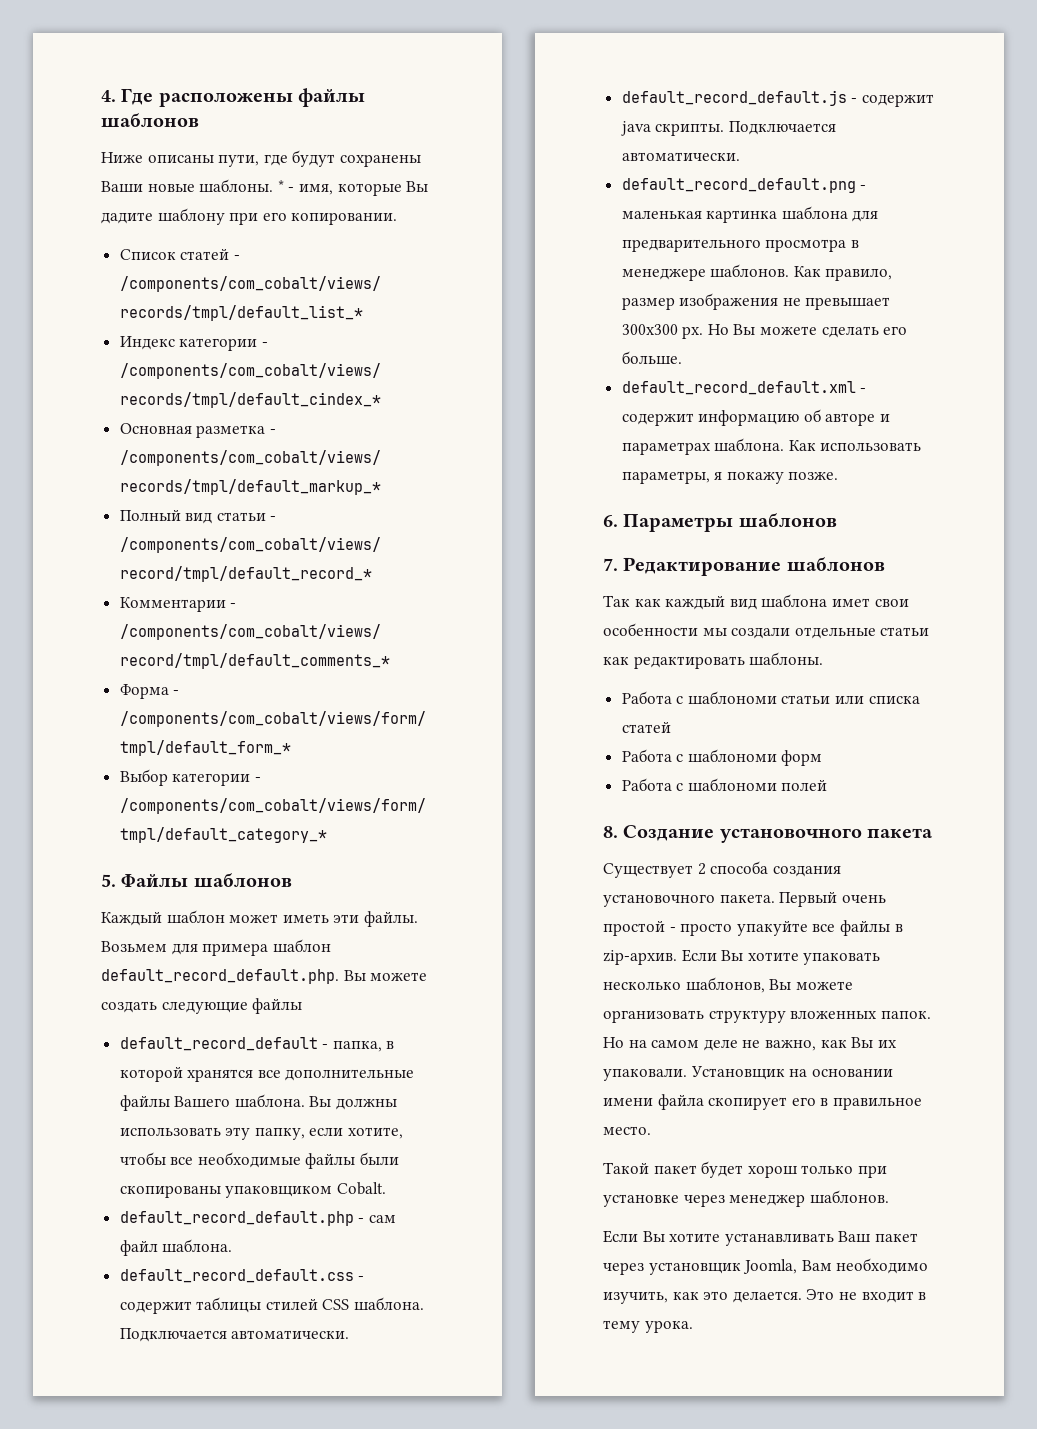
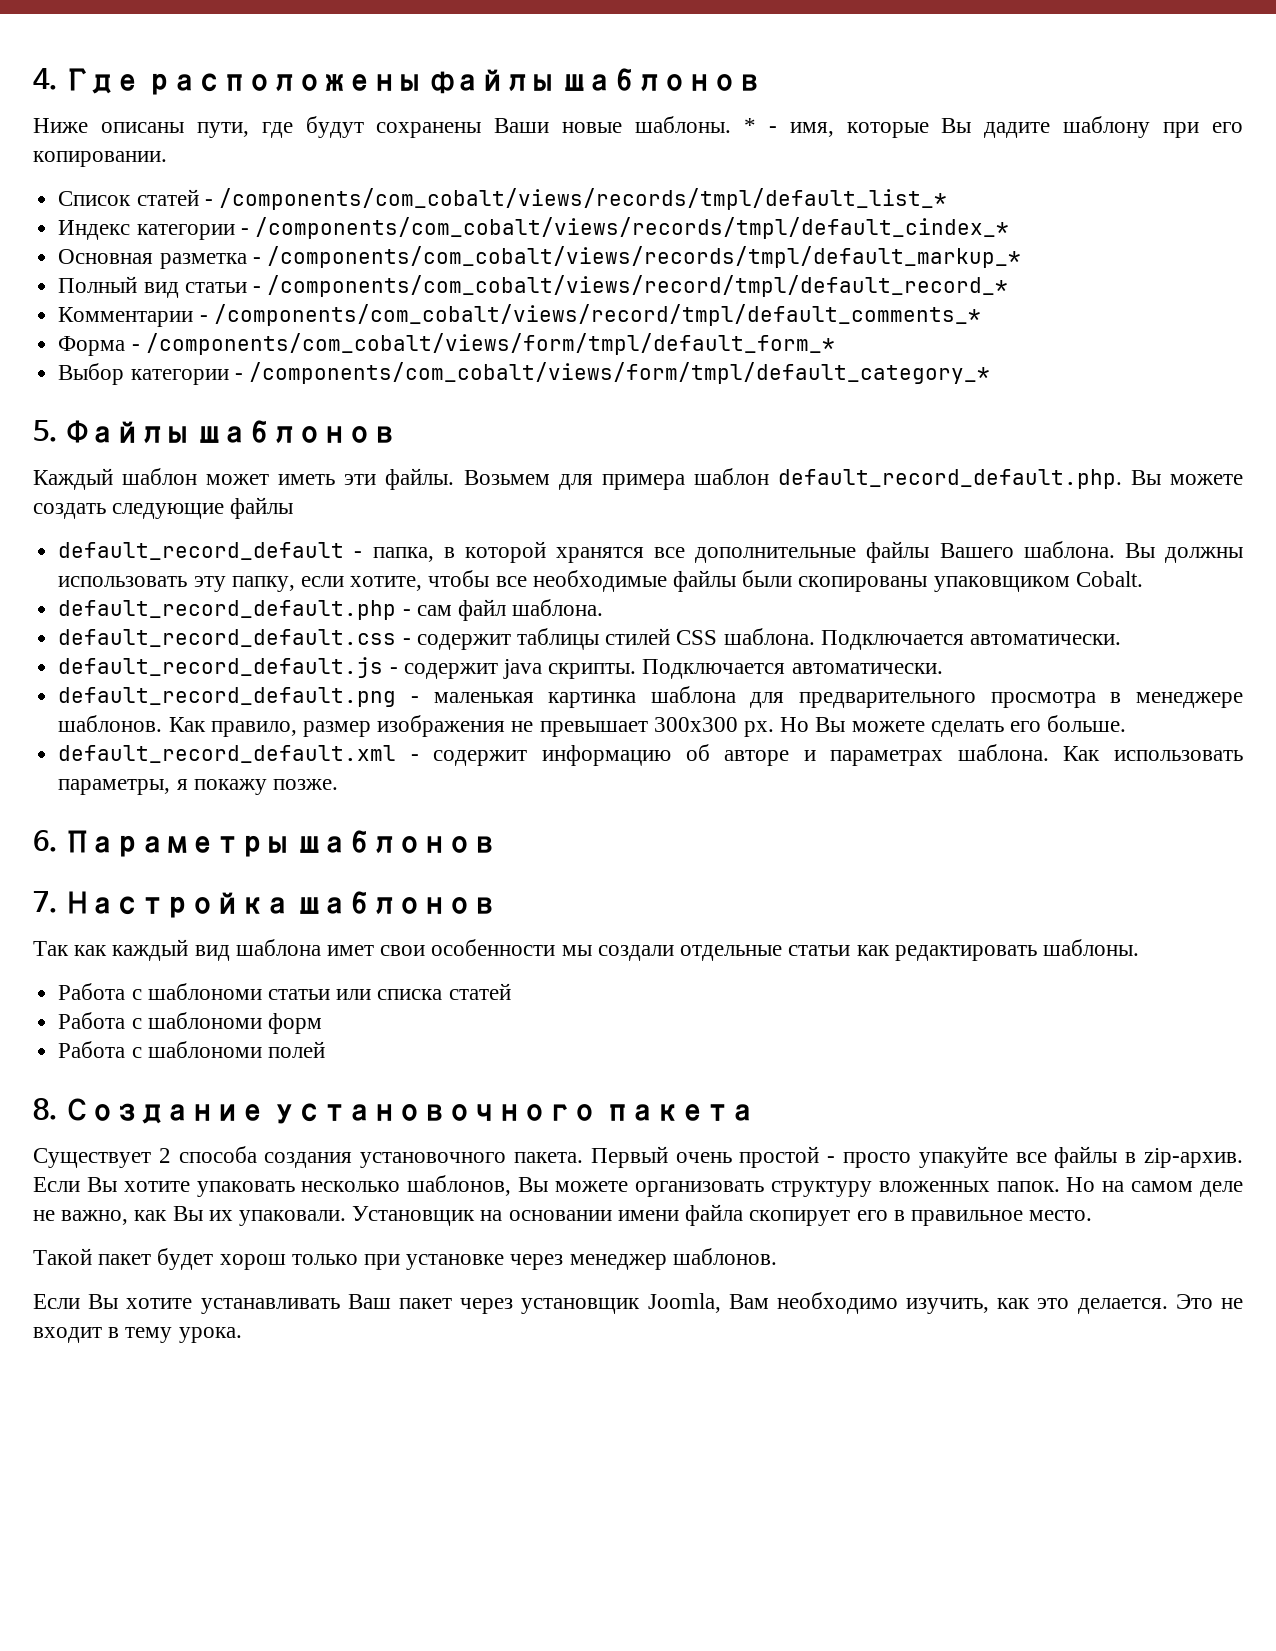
- 7. Редактирование шаблонов
+ 7. Настройка шаблонов

